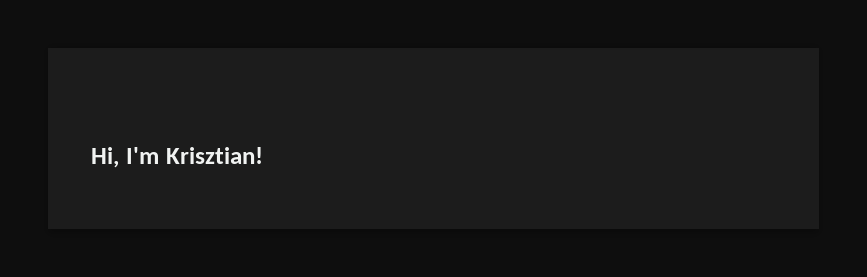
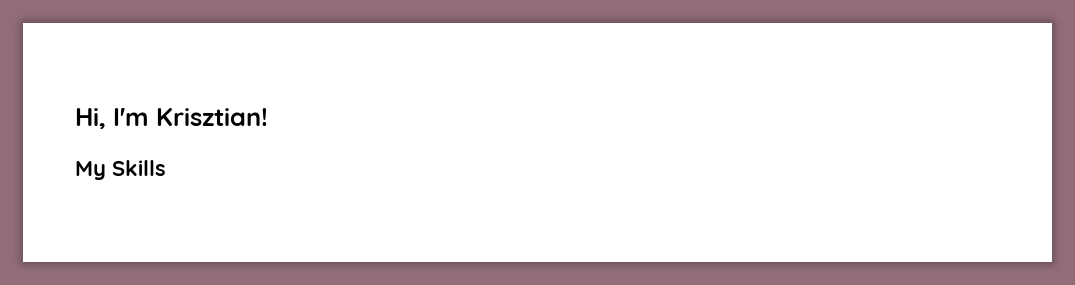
+ My Skills

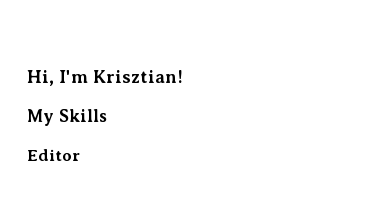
+ Editor

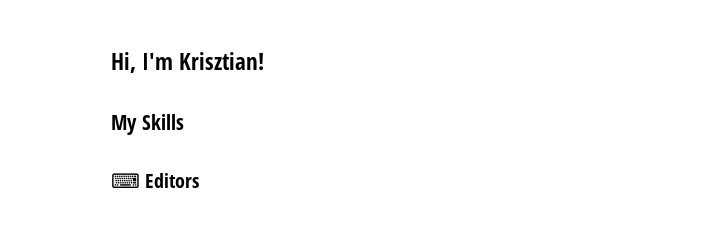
- Editor
+ ⌨ Editors

